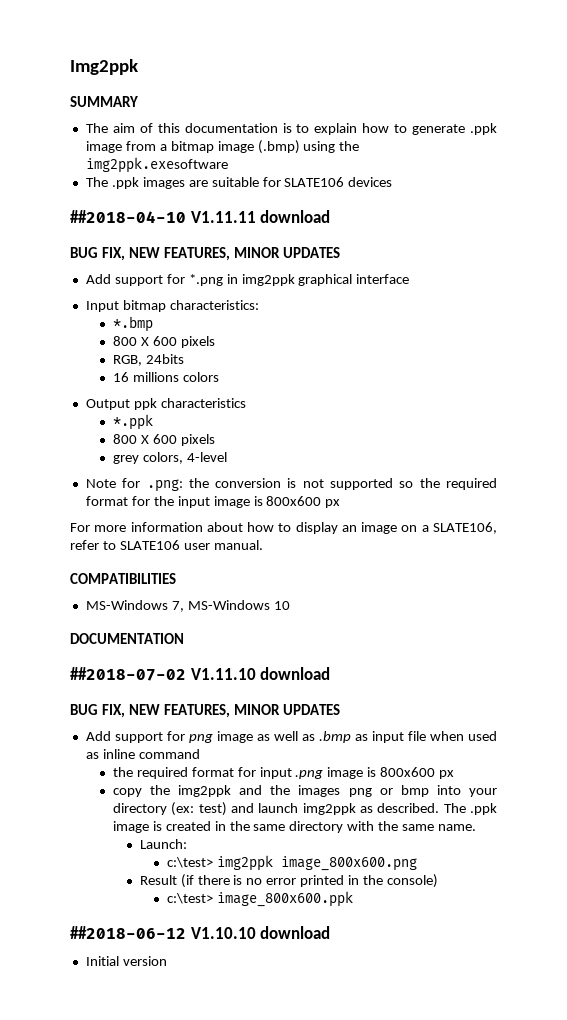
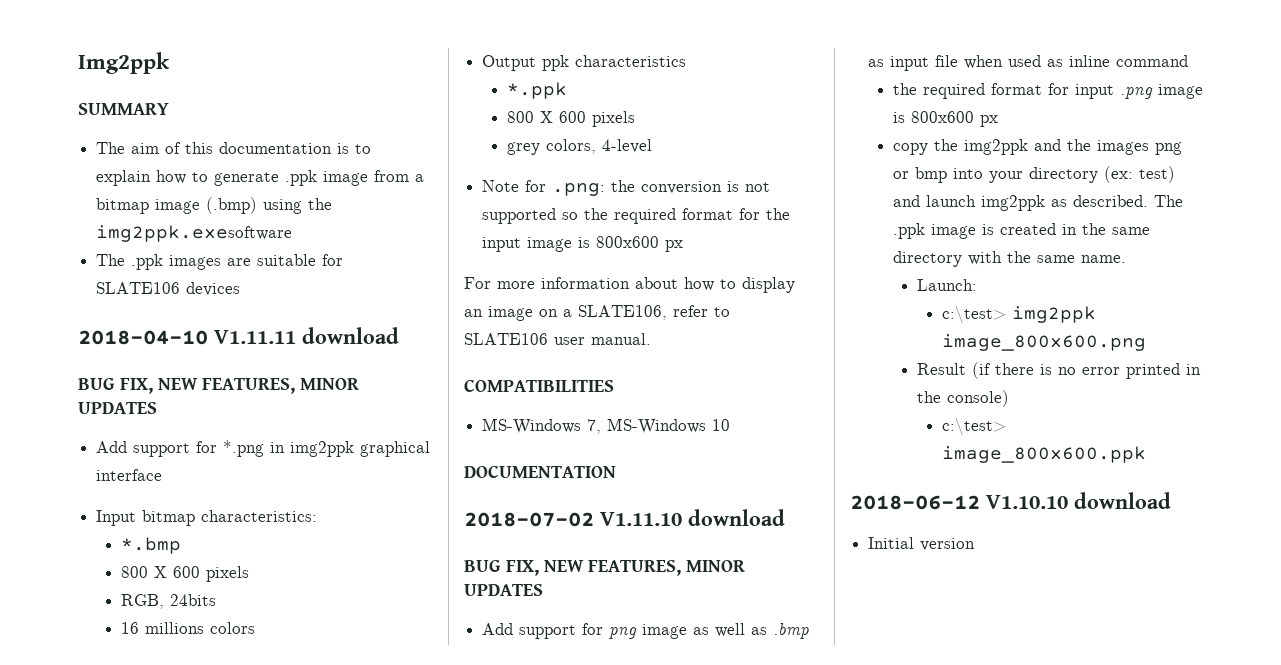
- ##2018-04-10 V1.11.11 download
+ 2018-04-10 V1.11.11 download
- ##2018-07-02 V1.11.10 download
+ 2018-07-02 V1.11.10 download
- ##2018-06-12 V1.10.10 download
+ 2018-06-12 V1.10.10 download

